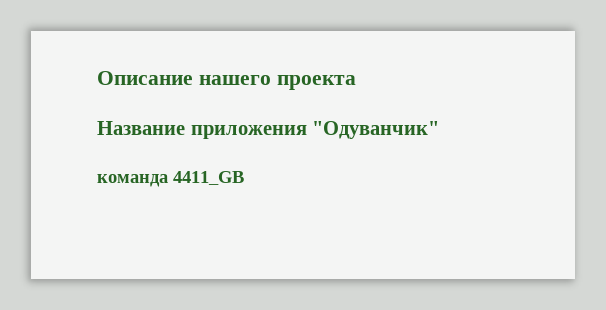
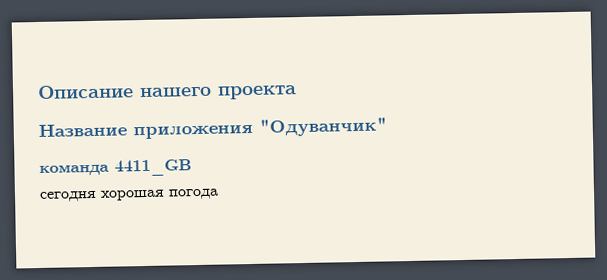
+ сегодня хорошая погода

